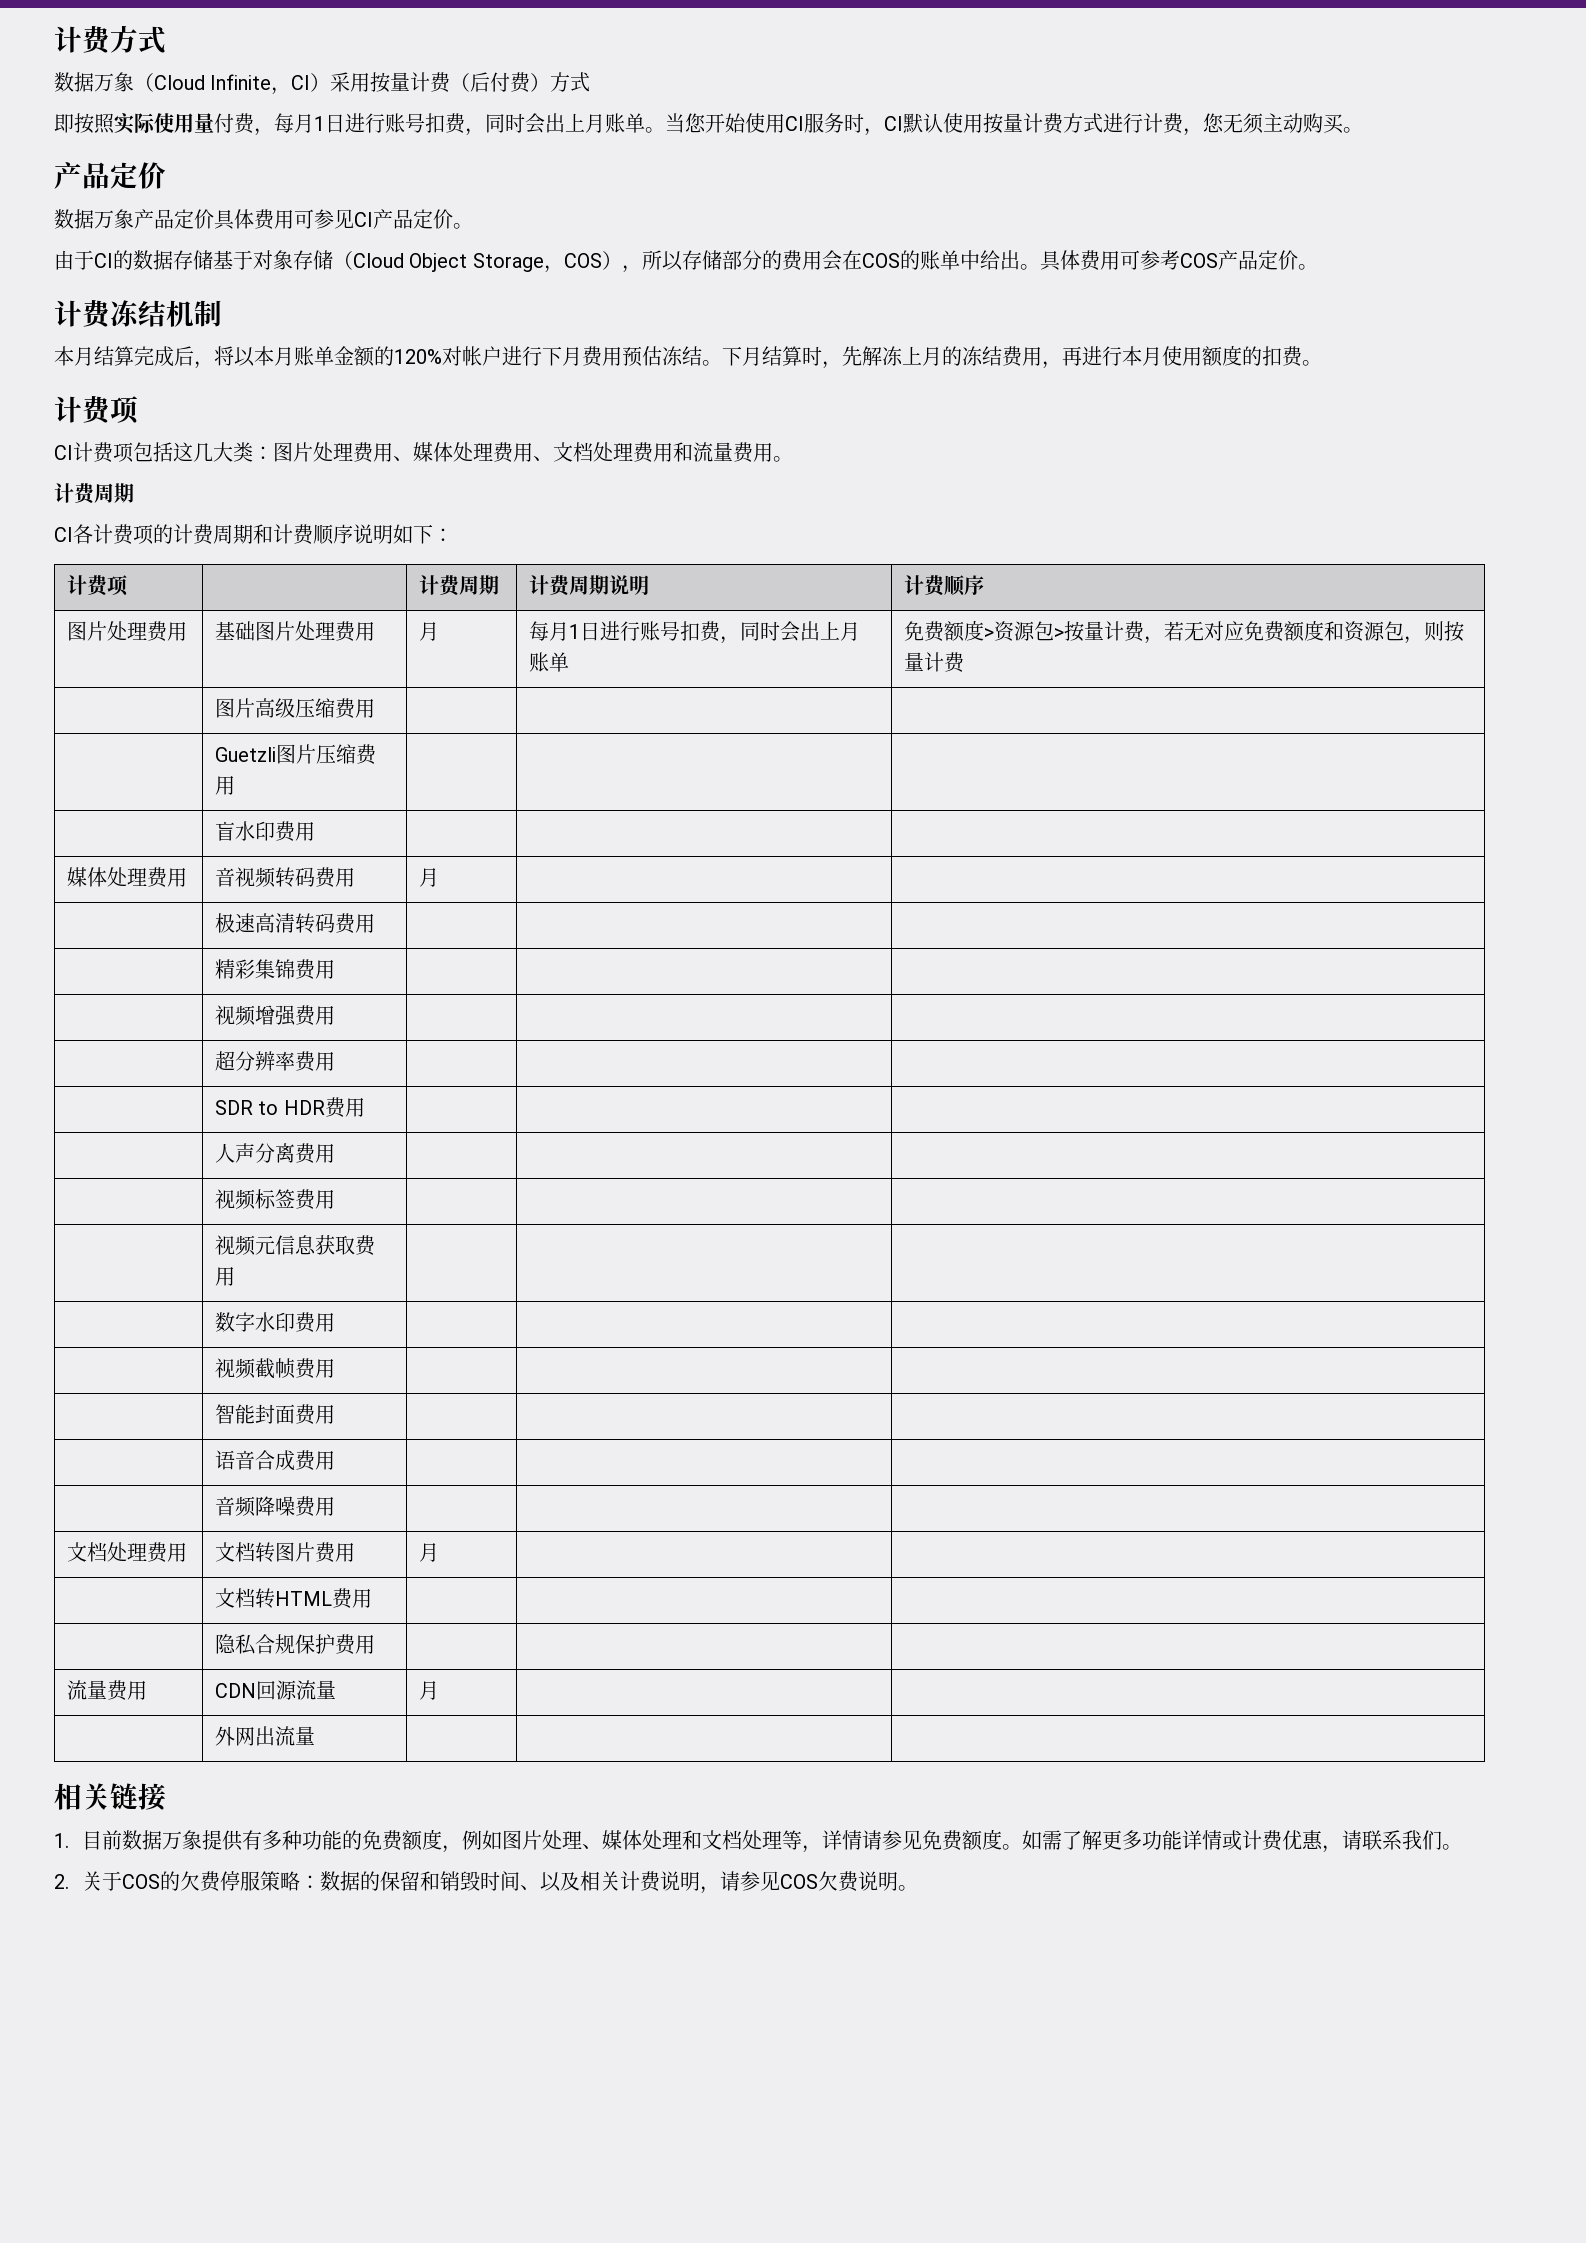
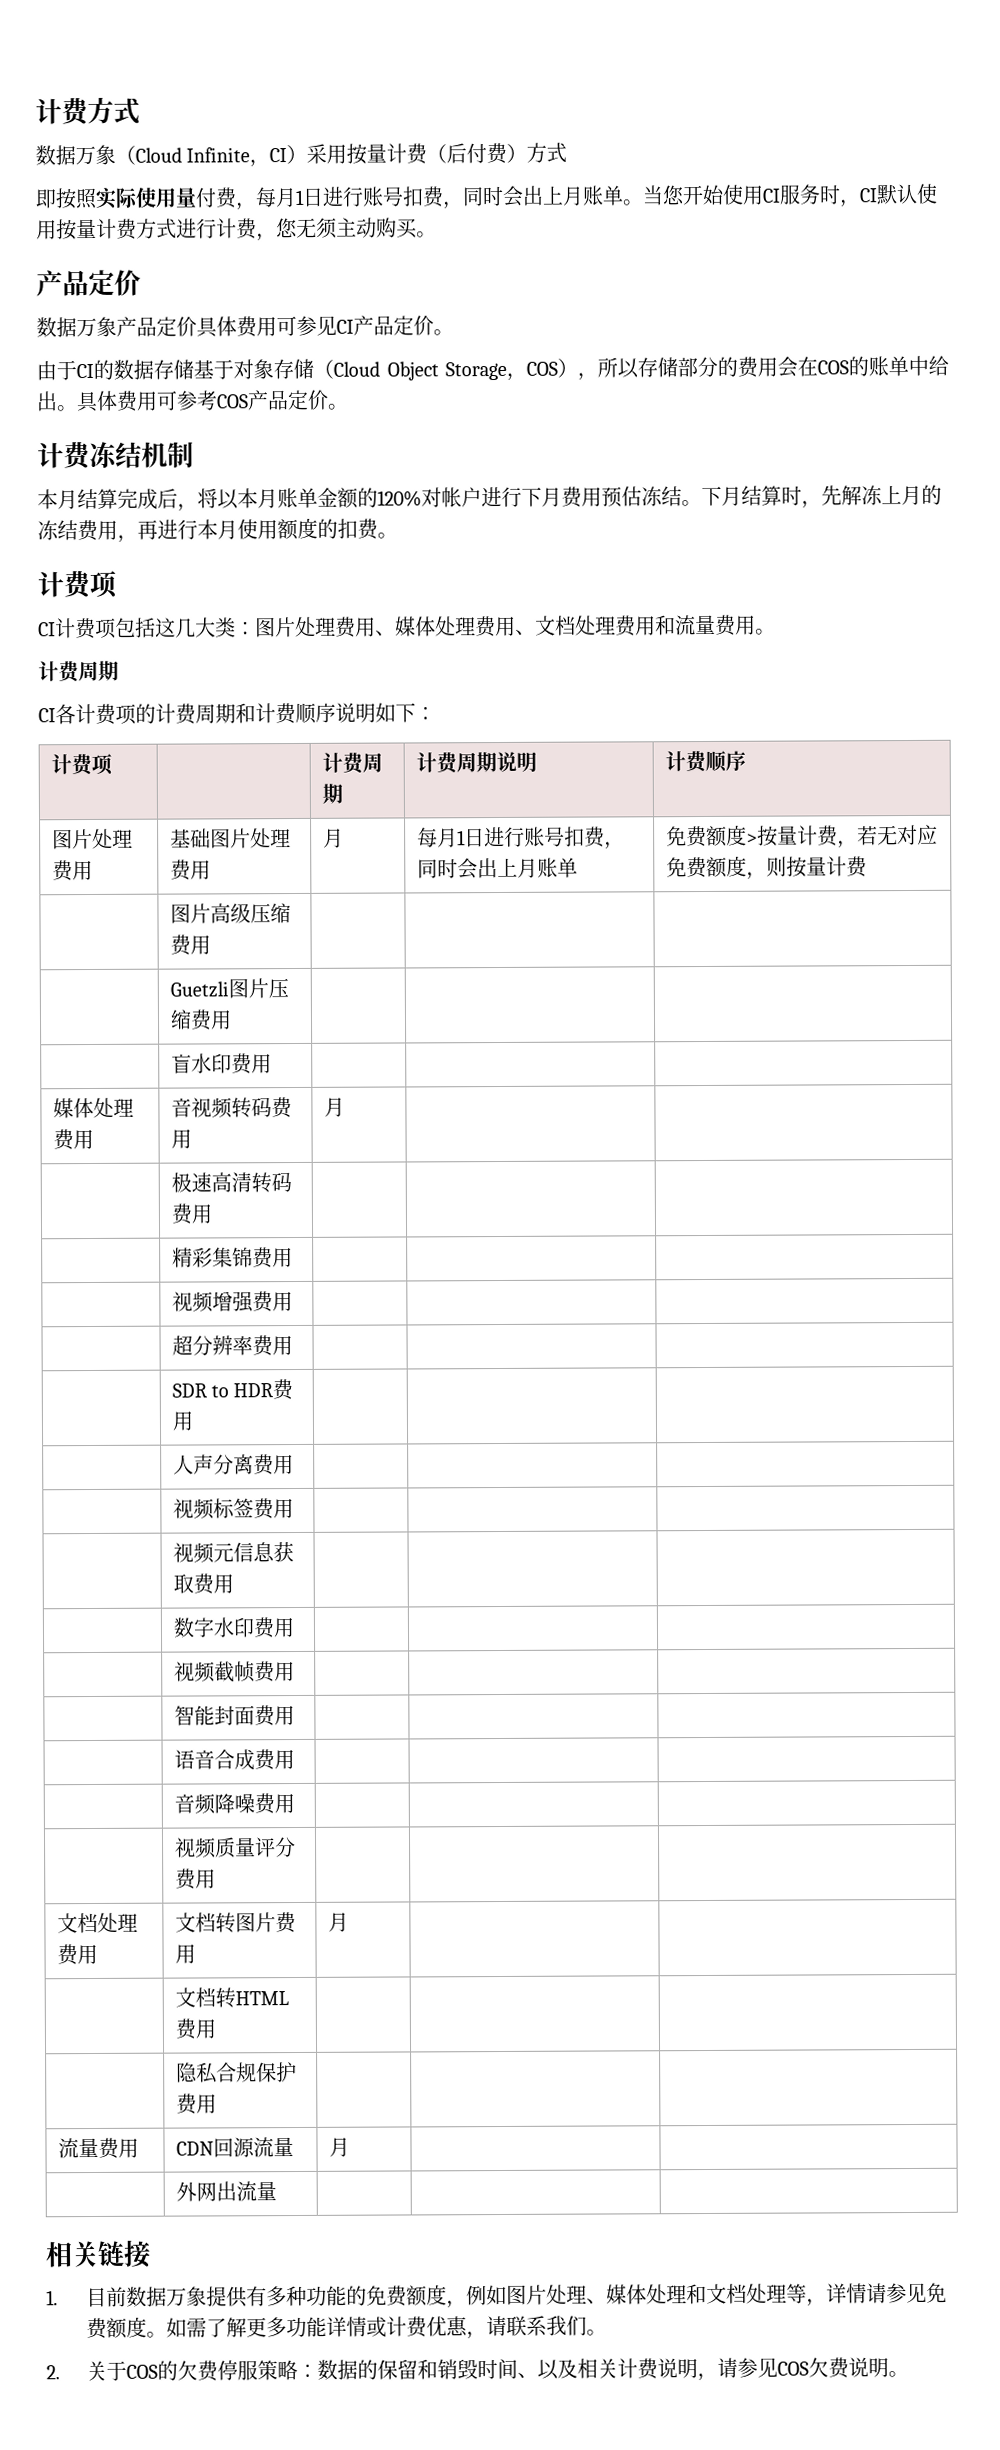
- 图片处理费用 | 基础图片处理费用 | 月 | 每月1日进行账号扣费，同时会出上月账单 | 免费额度>资源包>按量计费，若无对应免费额度和资源包，则按量计费
+ 图片处理费用 | 基础图片处理费用 | 月 | 每月1日进行账号扣费，同时会出上月账单 | 免费额度>按量计费，若无对应免费额度，则按量计费
+ | 视频质量评分费用 | | |

